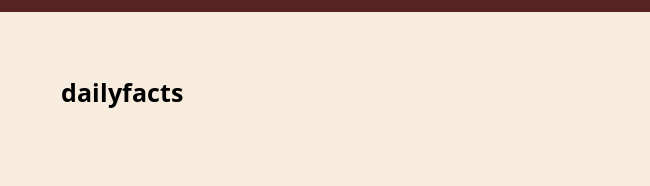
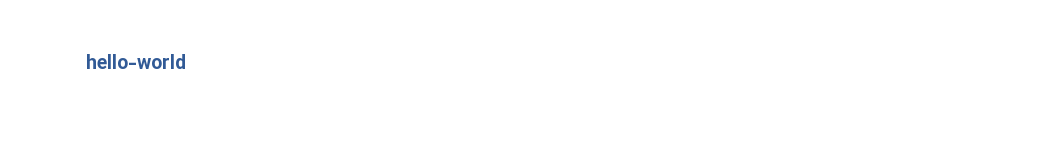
- dailyfacts
+ hello-world

